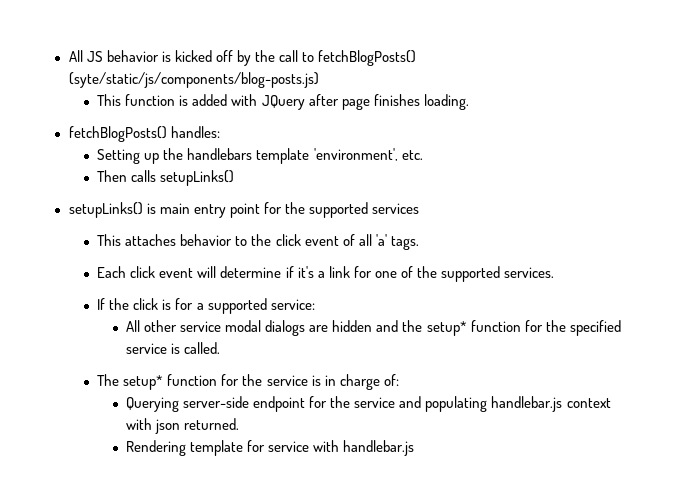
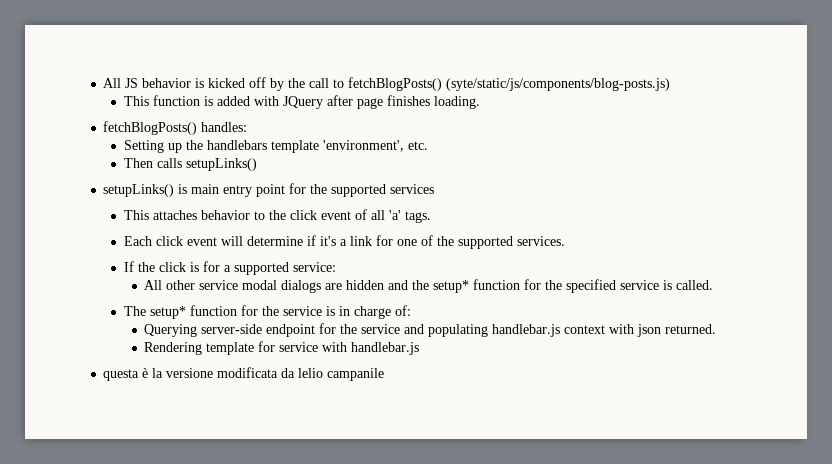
+ questa è la versione modificata da lelio campanile

